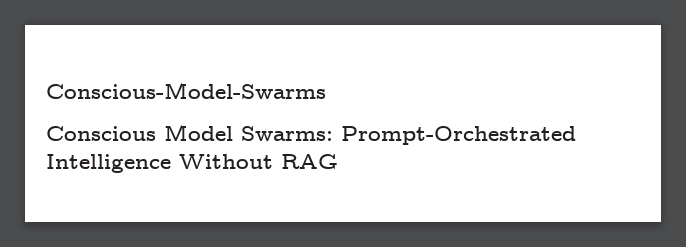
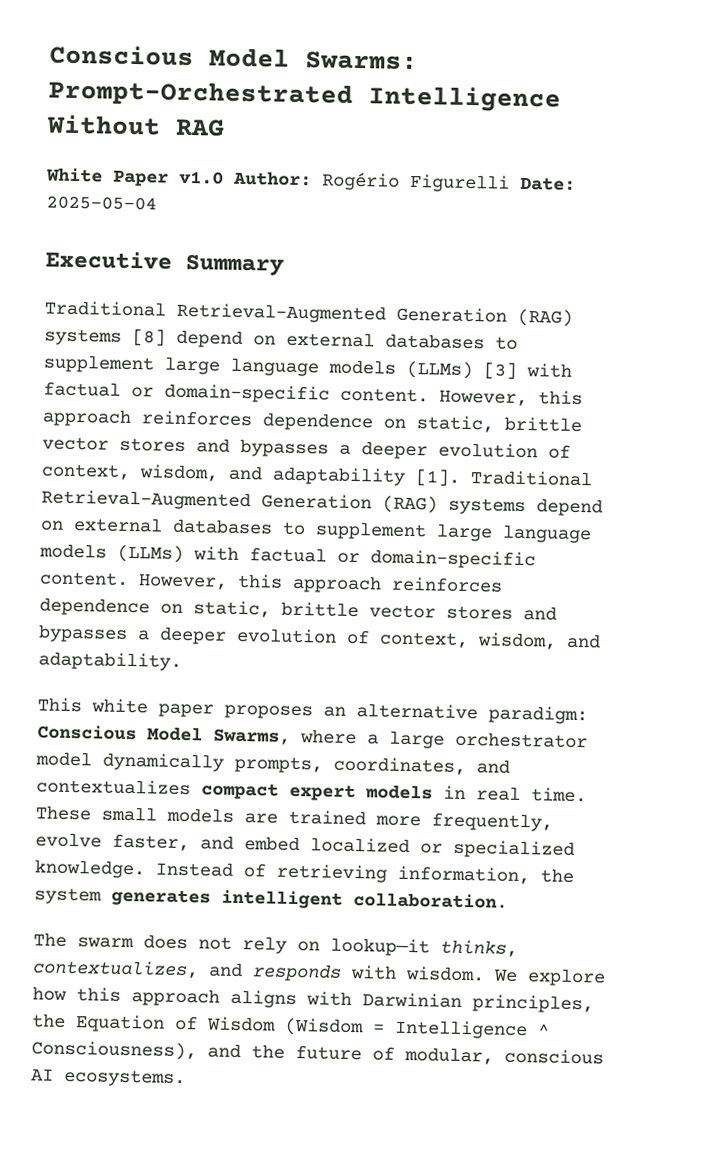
- Conscious-Model-Swarms
+ White Paper v1.0 Author: Rogério Figurelli Date: 2025-05-04
+ Executive Summary
+ Traditional Retrieval-Augmented Generation (RAG) systems [8] depend on external databases to supplement large language models (LLMs) [3] with factual or domain-specific content. However, this approach reinforces dependence on static, brittle vector stores and bypasses a deeper evolution of context, wisdom, and adaptability [1]. Traditional Retrieval-Augmented Generation (RAG) systems depend on external databases to supplement large language models (LLMs) with factual or domain-specific content. However, this approach reinforces dependence on static, brittle vector stores and bypasses a deeper evolution of context, wisdom, and adaptability.
+ This white paper proposes an alternative paradigm: Conscious Model Swarms, where a large orchestrator model dynamically prompts, coordinates, and contextualizes compact expert models in real time. These small models are trained more frequently, evolve faster, and embed localized or specialized knowledge. Instead of retrieving information, the system generates intelligent collaboration.
+ The swarm does not rely on lookup—it thinks, contextualizes, and responds with wisdom. We explore how this approach aligns with Darwinian principles, the Equation of Wisdom (Wisdom = Intelligence ^ Consciousness), and the future of modular, conscious AI ecosystems.

